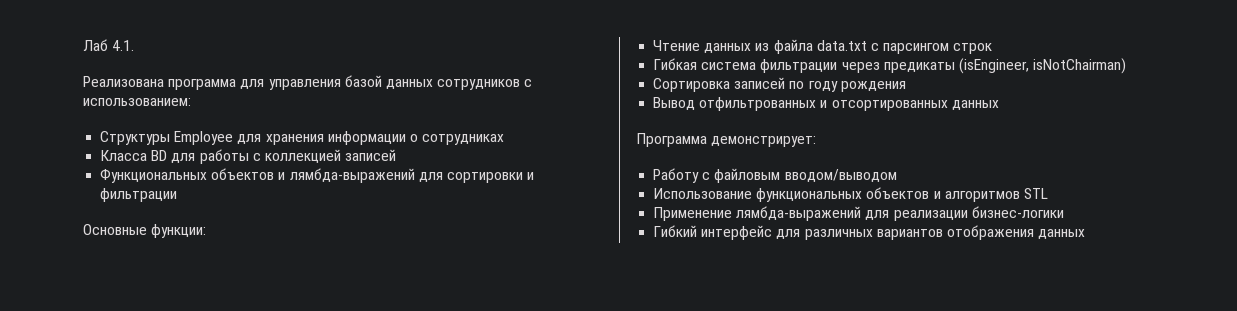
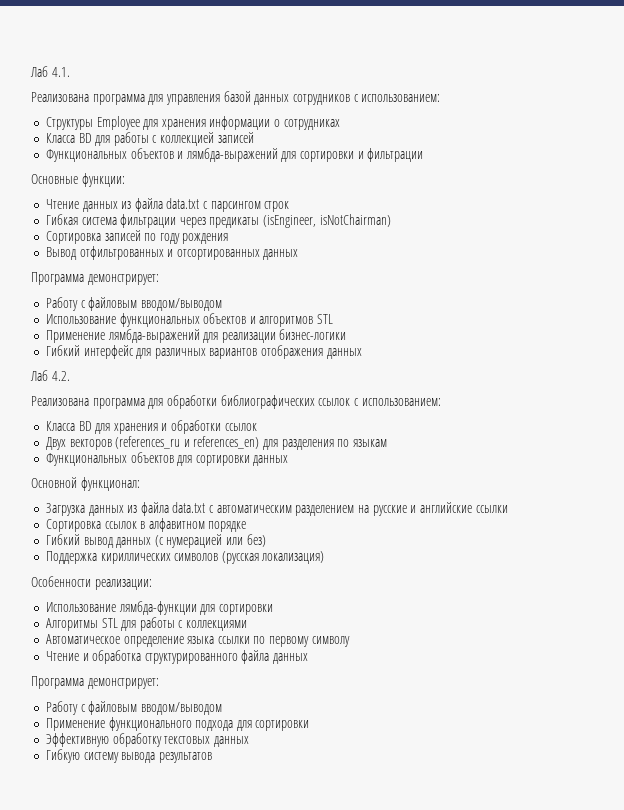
+ Лаб 4.2.
+ Реализована программа для обработки библиографических ссылок с использованием:
+ Класса BD для хранения и обработки ссылок
+ Двух векторов (references_ru и references_en) для разделения по языкам
+ Функциональных объектов для сортировки данных
+ Основной функционал:
+ Загрузка данных из файла data.txt с автоматическим разделением на русские и английские ссылки
+ Сортировка ссылок в алфавитном порядке
+ Гибкий вывод данных (с нумерацией или без)
+ Поддержка кириллических символов (русская локализация)
+ Особенности реализации:
+ Использование лямбда-функции для сортировки
+ Алгоритмы STL для работы с коллекциями
+ Автоматическое определение языка ссылки по первому символу
+ Чтение и обработка структурированного файла данных
+ Программа демонстрирует:
+ Работу с файловым вводом/выводом
+ Применение функционального подхода для сортировки
+ Эффективную обработку текстовых данных
+ Гибкую систему вывода результатов

